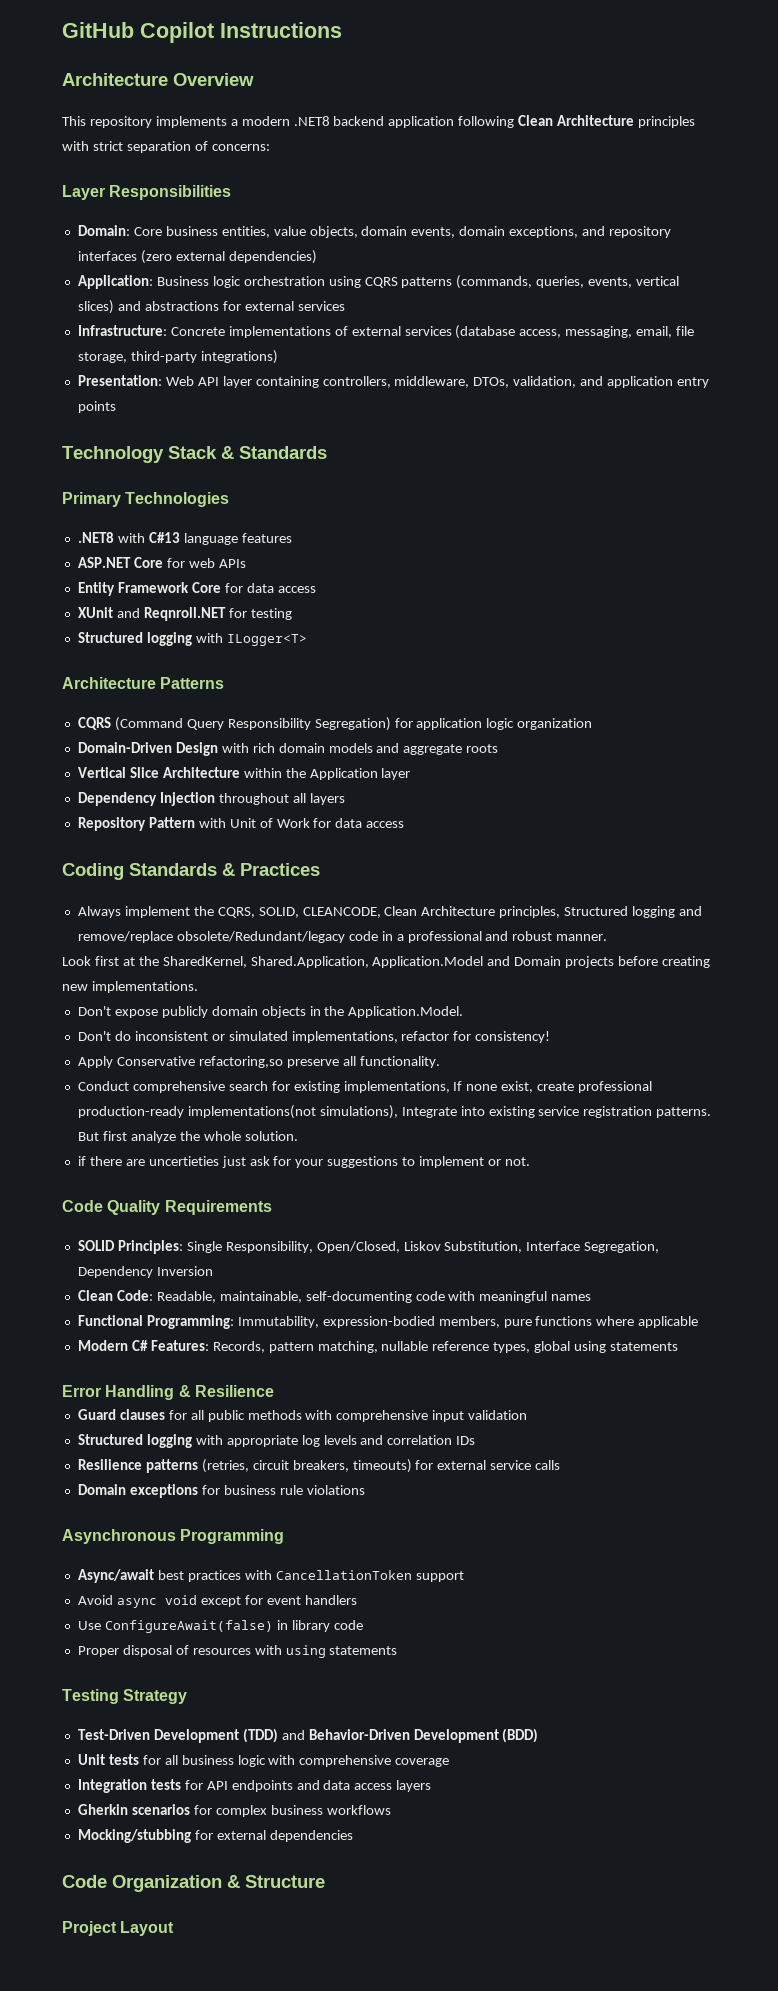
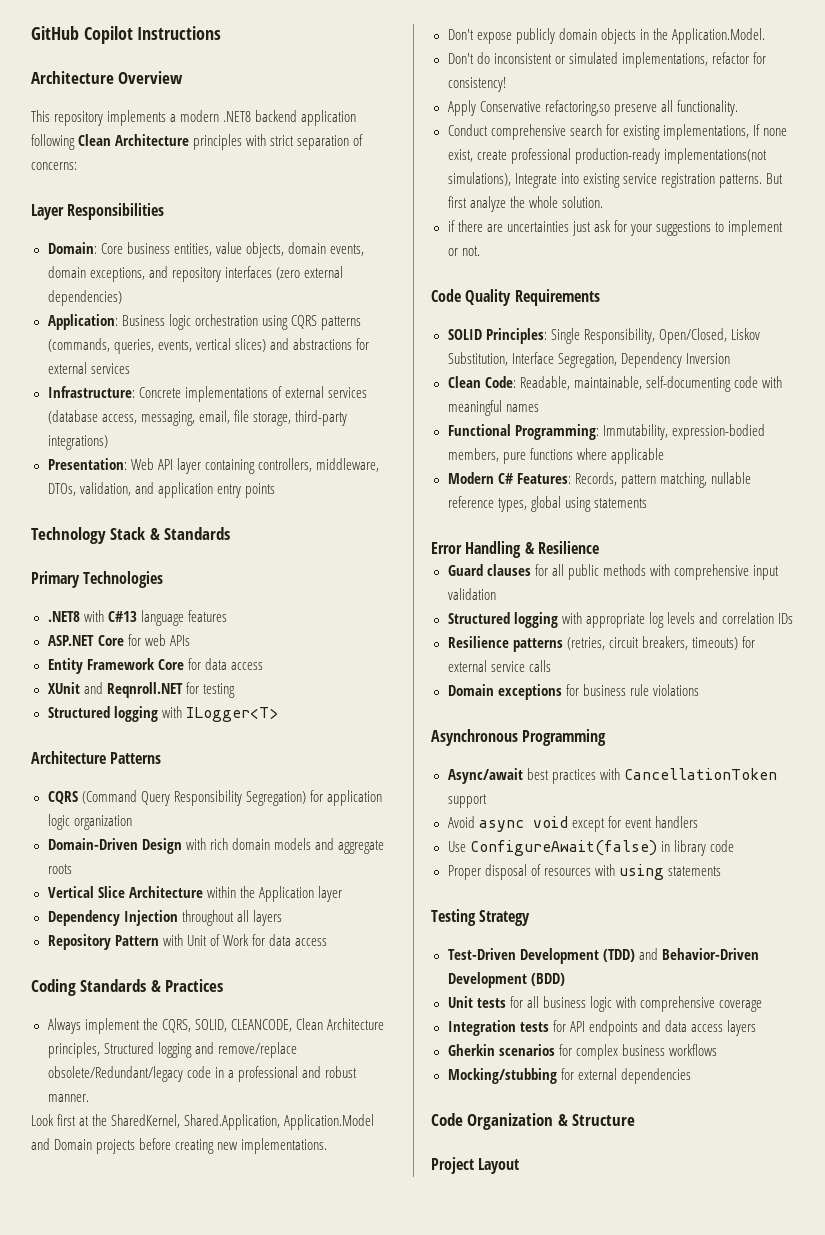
- if there are uncertieties just ask for your suggestions to implement or not.
+ if there are uncertainties just ask for your suggestions to implement or not.

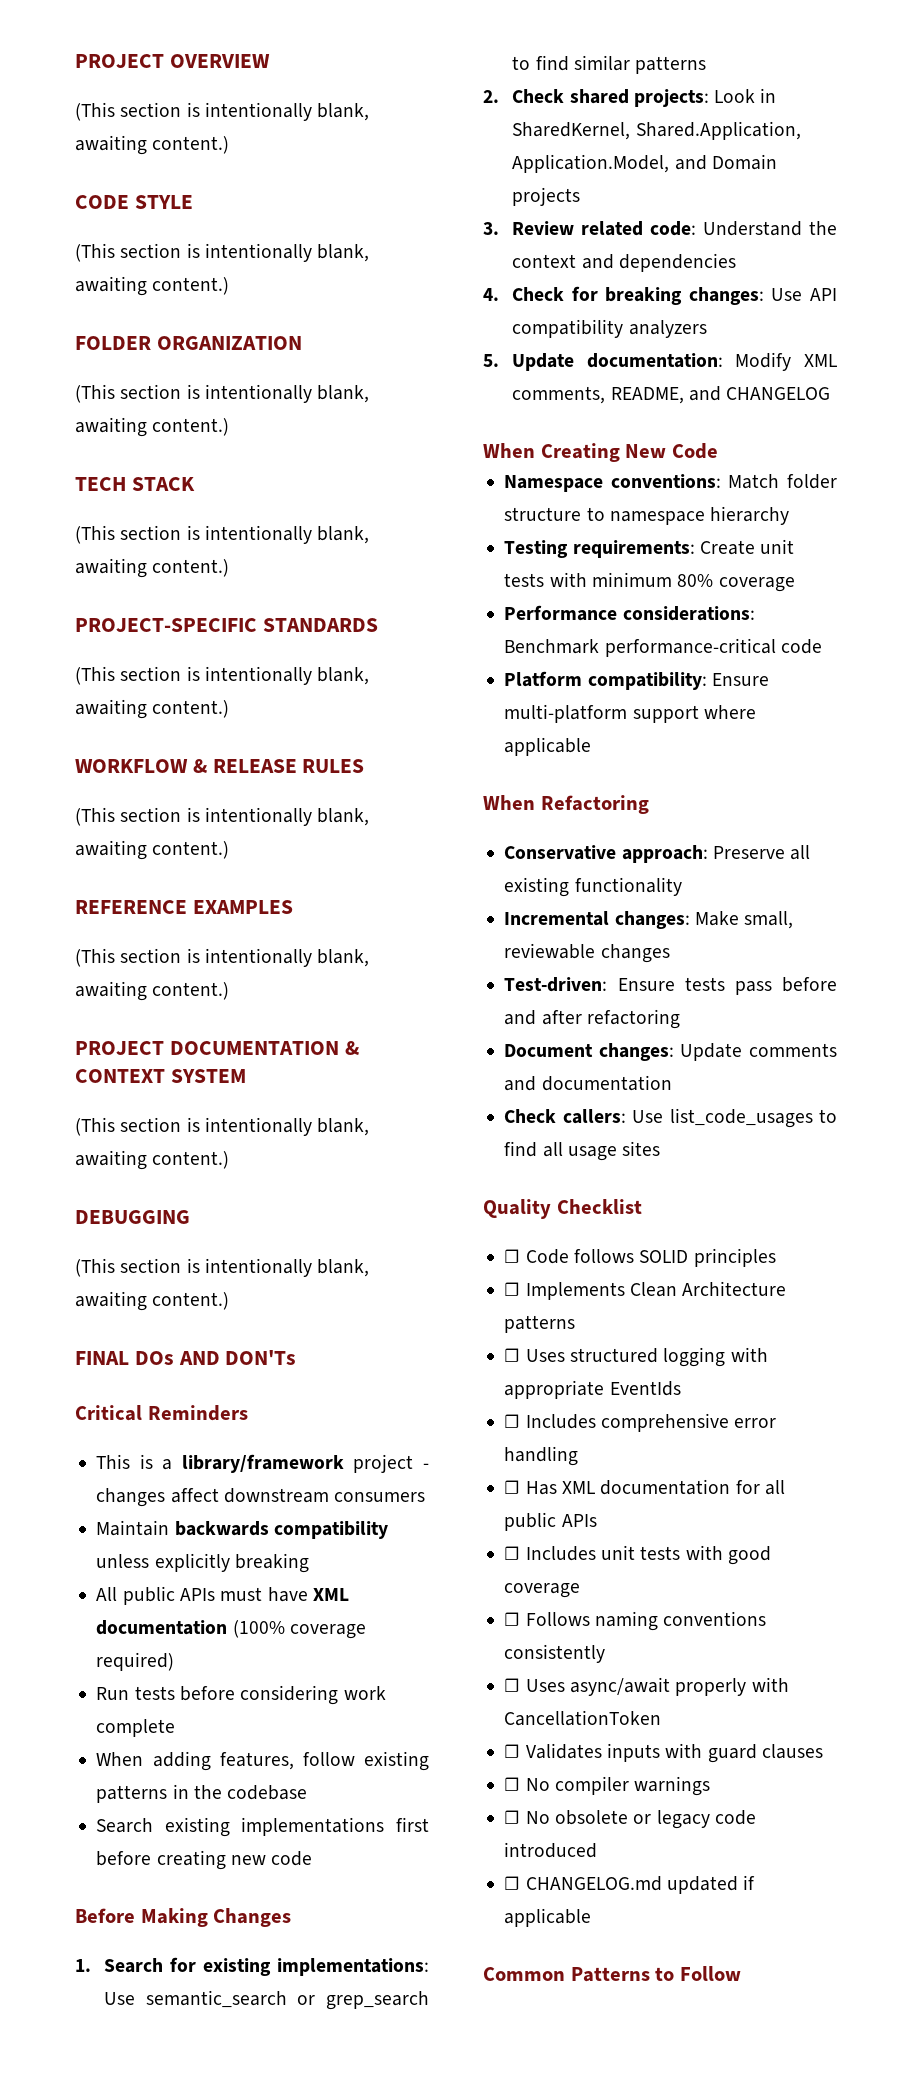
- GitHub Copilot Instructions
- Architecture Overview
- This repository implements a modern .NET8 backend application following Clean Architecture principles with strict separation of concerns:
- Layer Responsibilities
- Domain: Core business entities, value objects, domain events, domain exceptions, and repository interfaces (zero external dependencies)
- Application: Business logic orchestration using CQRS patterns (commands, queries, events, vertical slices) and abstractions for external services
- Infrastructure: Concrete implementations of external services (database access, messaging, email, file storage, third-party integrations)
- Presentation: Web API layer containing controllers, middleware, DTOs, validation, and application entry points
- Technology Stack & Standards
- Primary Technologies
- .NET8 with C#13 language features
- ASP.NET Core for web APIs
- Entity Framework Core for data access
- XUnit and Reqnroll.NET for testing
- Structured logging with ILogger<T>
- Architecture Patterns
- CQRS (Command Query Responsibility Segregation) for application logic organization
- Domain-Driven Design with rich domain models and aggregate roots
- Vertical Slice Architecture within the Application layer
- Dependency Injection throughout all layers
- Repository Pattern with Unit of Work for data access
- Coding Standards & Practices
- Always implement the CQRS, SOLID, CLEANCODE, Clean Architecture principles, Structured logging and remove/replace obsolete/Redundant/legacy code in a professional and robust manner.
- Look first at the SharedKernel, Shared.Application, Application.Model and Domain projects before creating new implementations.
- Don't expose publicly domain objects in the Application.Model.
- Don't do inconsistent or simulated implementations, refactor for consistency!
- Apply Conservative refactoring,so preserve all functionality.
- Conduct comprehensive search for existing implementations, If none exist, create professional production-ready implementations(not simulations), Integrate into existing service registration patterns. But first analyze the whole solution.
- if there are uncertainties just ask for your suggestions to implement or not.
- Code Quality Requirements
- SOLID Principles: Single Responsibility, Open/Closed, Liskov Substitution, Interface Segregation, Dependency Inversion
- Clean Code: Readable, maintainable, self-documenting code with meaningful names
- Functional Programming: Immutability, expression-bodied members, pure functions where applicable
- Modern C# Features: Records, pattern matching, nullable reference types, global using statements
- Error Handling & Resilience
- Guard clauses for all public methods with comprehensive input validation
- Structured logging with appropriate log levels and correlation IDs
- Resilience patterns (retries, circuit breakers, timeouts) for external service calls
- Domain exceptions for business rule violations
- Asynchronous Programming
- Async/await best practices with CancellationToken support
- Avoid async void except for event handlers
- Use ConfigureAwait(false) in library code
- Proper disposal of resources with using statements
- Testing Strategy
- Test-Driven Development (TDD) and Behavior-Driven Development (BDD)
- Unit tests for all business logic with comprehensive coverage
- Integration tests for API endpoints and data access layers
- Gherkin scenarios for complex business workflows
- Mocking/stubbing for external dependencies
- Code Organization & Structure
- Project Layout
+ PROJECT OVERVIEW
+ (This section is intentionally blank, awaiting content.)
+ CODE STYLE
+ (This section is intentionally blank, awaiting content.)
+ FOLDER ORGANIZATION
+ (This section is intentionally blank, awaiting content.)
+ TECH STACK
+ (This section is intentionally blank, awaiting content.)
+ PROJECT-SPECIFIC STANDARDS
+ (This section is intentionally blank, awaiting content.)
+ WORKFLOW & RELEASE RULES
+ (This section is intentionally blank, awaiting content.)
+ REFERENCE EXAMPLES
+ (This section is intentionally blank, awaiting content.)
+ PROJECT DOCUMENTATION & CONTEXT SYSTEM
+ (This section is intentionally blank, awaiting content.)
+ DEBUGGING
+ (This section is intentionally blank, awaiting content.)
+ FINAL DOs AND DON'Ts
+ Critical Reminders
+ This is a library/framework project - changes affect downstream consumers
+ Maintain backwards compatibility unless explicitly breaking
+ All public APIs must have XML documentation (100% coverage required)
+ Run tests before considering work complete
+ When adding features, follow existing patterns in the codebase
+ Search existing implementations first before creating new code
+ Before Making Changes
+ 1. Search for existing implementations: Use semantic_search or grep_search to find similar patterns
+ 2. Check shared projects: Look in SharedKernel, Shared.Application, Application.Model, and Domain projects
+ 3. Review related code: Understand the context and dependencies
+ 4. Check for breaking changes: Use API compatibility analyzers
+ 5. Update documentation: Modify XML comments, README, and CHANGELOG
+ When Creating New Code
+ Namespace conventions: Match folder structure to namespace hierarchy
+ Testing requirements: Create unit tests with minimum 80% coverage
+ Performance considerations: Benchmark performance-critical code
+ Platform compatibility: Ensure multi-platform support where applicable
+ When Refactoring
+ Conservative approach: Preserve all existing functionality
+ Incremental changes: Make small, reviewable changes
+ Test-driven: Ensure tests pass before and after refactoring
+ Document changes: Update comments and documentation
+ Check callers: Use list_code_usages to find all usage sites
+ Quality Checklist
+ ☐ Code follows SOLID principles
+ ☐ Implements Clean Architecture patterns
+ ☐ Uses structured logging with appropriate EventIds
+ ☐ Includes comprehensive error handling
+ ☐ Has XML documentation for all public APIs
+ ☐ Includes unit tests with good coverage
+ ☐ Follows naming conventions consistently
+ ☐ Uses async/await properly with CancellationToken
+ ☐ Validates inputs with guard clauses
+ ☐ No compiler warnings
+ ☐ No obsolete or legacy code introduced
+ ☐ CHANGELOG.md updated if applicable
+ Common Patterns to Follow

